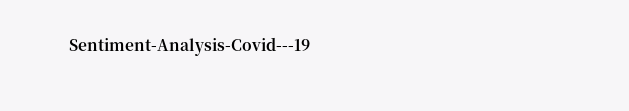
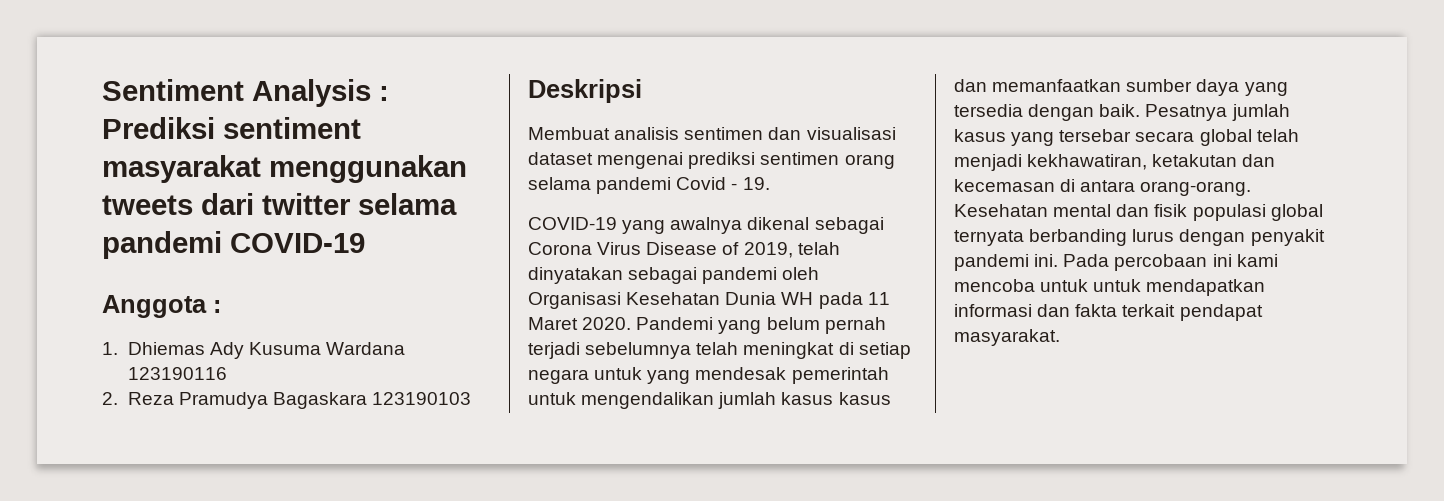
- Sentiment-Analysis-Covid---19
+ Sentiment Analysis : Prediksi sentiment masyarakat menggunakan tweets dari twitter selama pandemi COVID-19
+ Anggota :
+ 1. Dhiemas Ady Kusuma Wardana 123190116
+ 2. Reza Pramudya Bagaskara 123190103
+ Deskripsi
+ Membuat analisis sentimen dan visualisasi dataset mengenai prediksi sentimen orang selama pandemi Covid - 19.
+ COVID-19 yang awalnya dikenal sebagai Corona Virus Disease of 2019, telah dinyatakan sebagai pandemi oleh Organisasi Kesehatan Dunia WH pada 11 Maret 2020. Pandemi yang belum pernah terjadi sebelumnya telah meningkat di setiap negara untuk yang mendesak pemerintah untuk mengendalikan jumlah kasus kasus dan memanfaatkan sumber daya yang tersedia dengan baik. Pesatnya jumlah kasus yang tersebar secara global telah menjadi kekhawatiran, ketakutan dan kecemasan di antara orang-orang. Kesehatan mental dan fisik populasi global ternyata berbanding lurus dengan penyakit pandemi ini. Pada percobaan ini kami mencoba untuk untuk mendapatkan informasi dan fakta terkait pendapat masyarakat.

